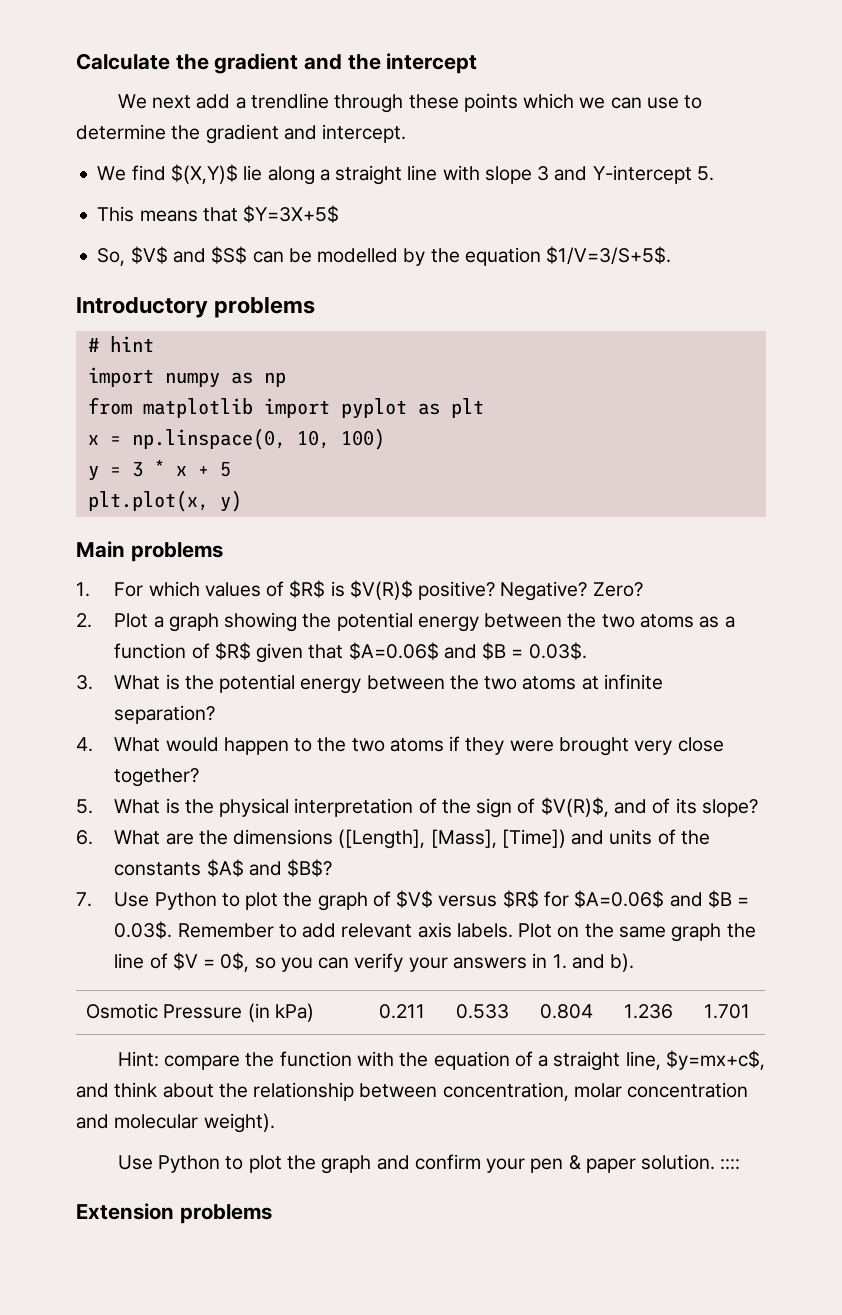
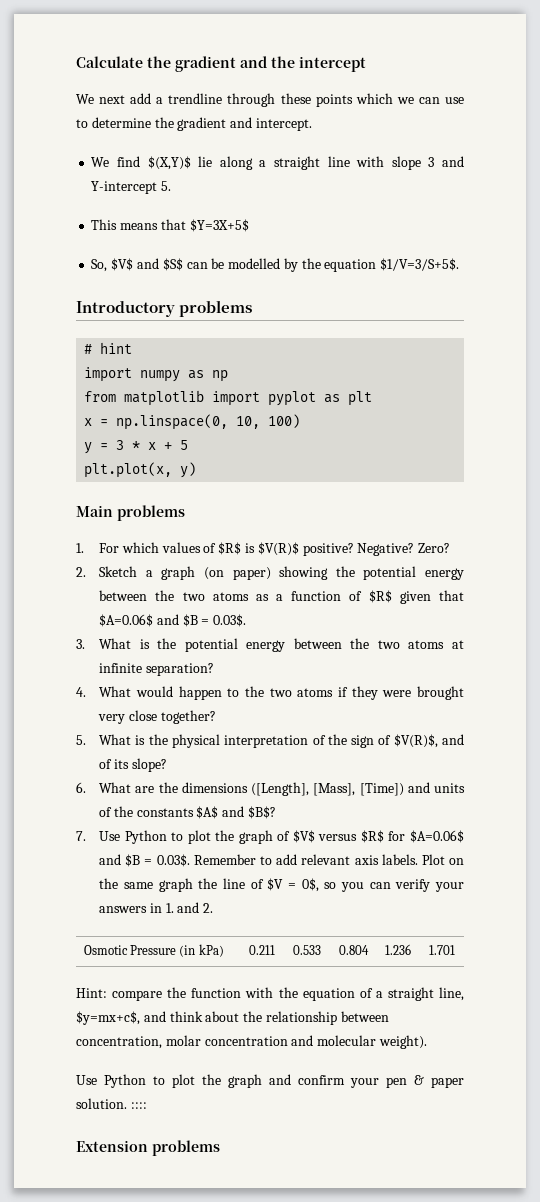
- 2. Plot a graph showing the potential energy between the two atoms as a function of $R$ given that $A=0.06$ and $B = 0.03$.
+ 2. Sketch a graph (on paper) showing the potential energy between the two atoms as a function of $R$ given that $A=0.06$ and $B = 0.03$.
- Plot on the same graph the line of $V = 0$, so you can verify your answers in 1. and b).
+ Plot on the same graph the line of $V = 0$, so you can verify your answers in 1. and 2.

